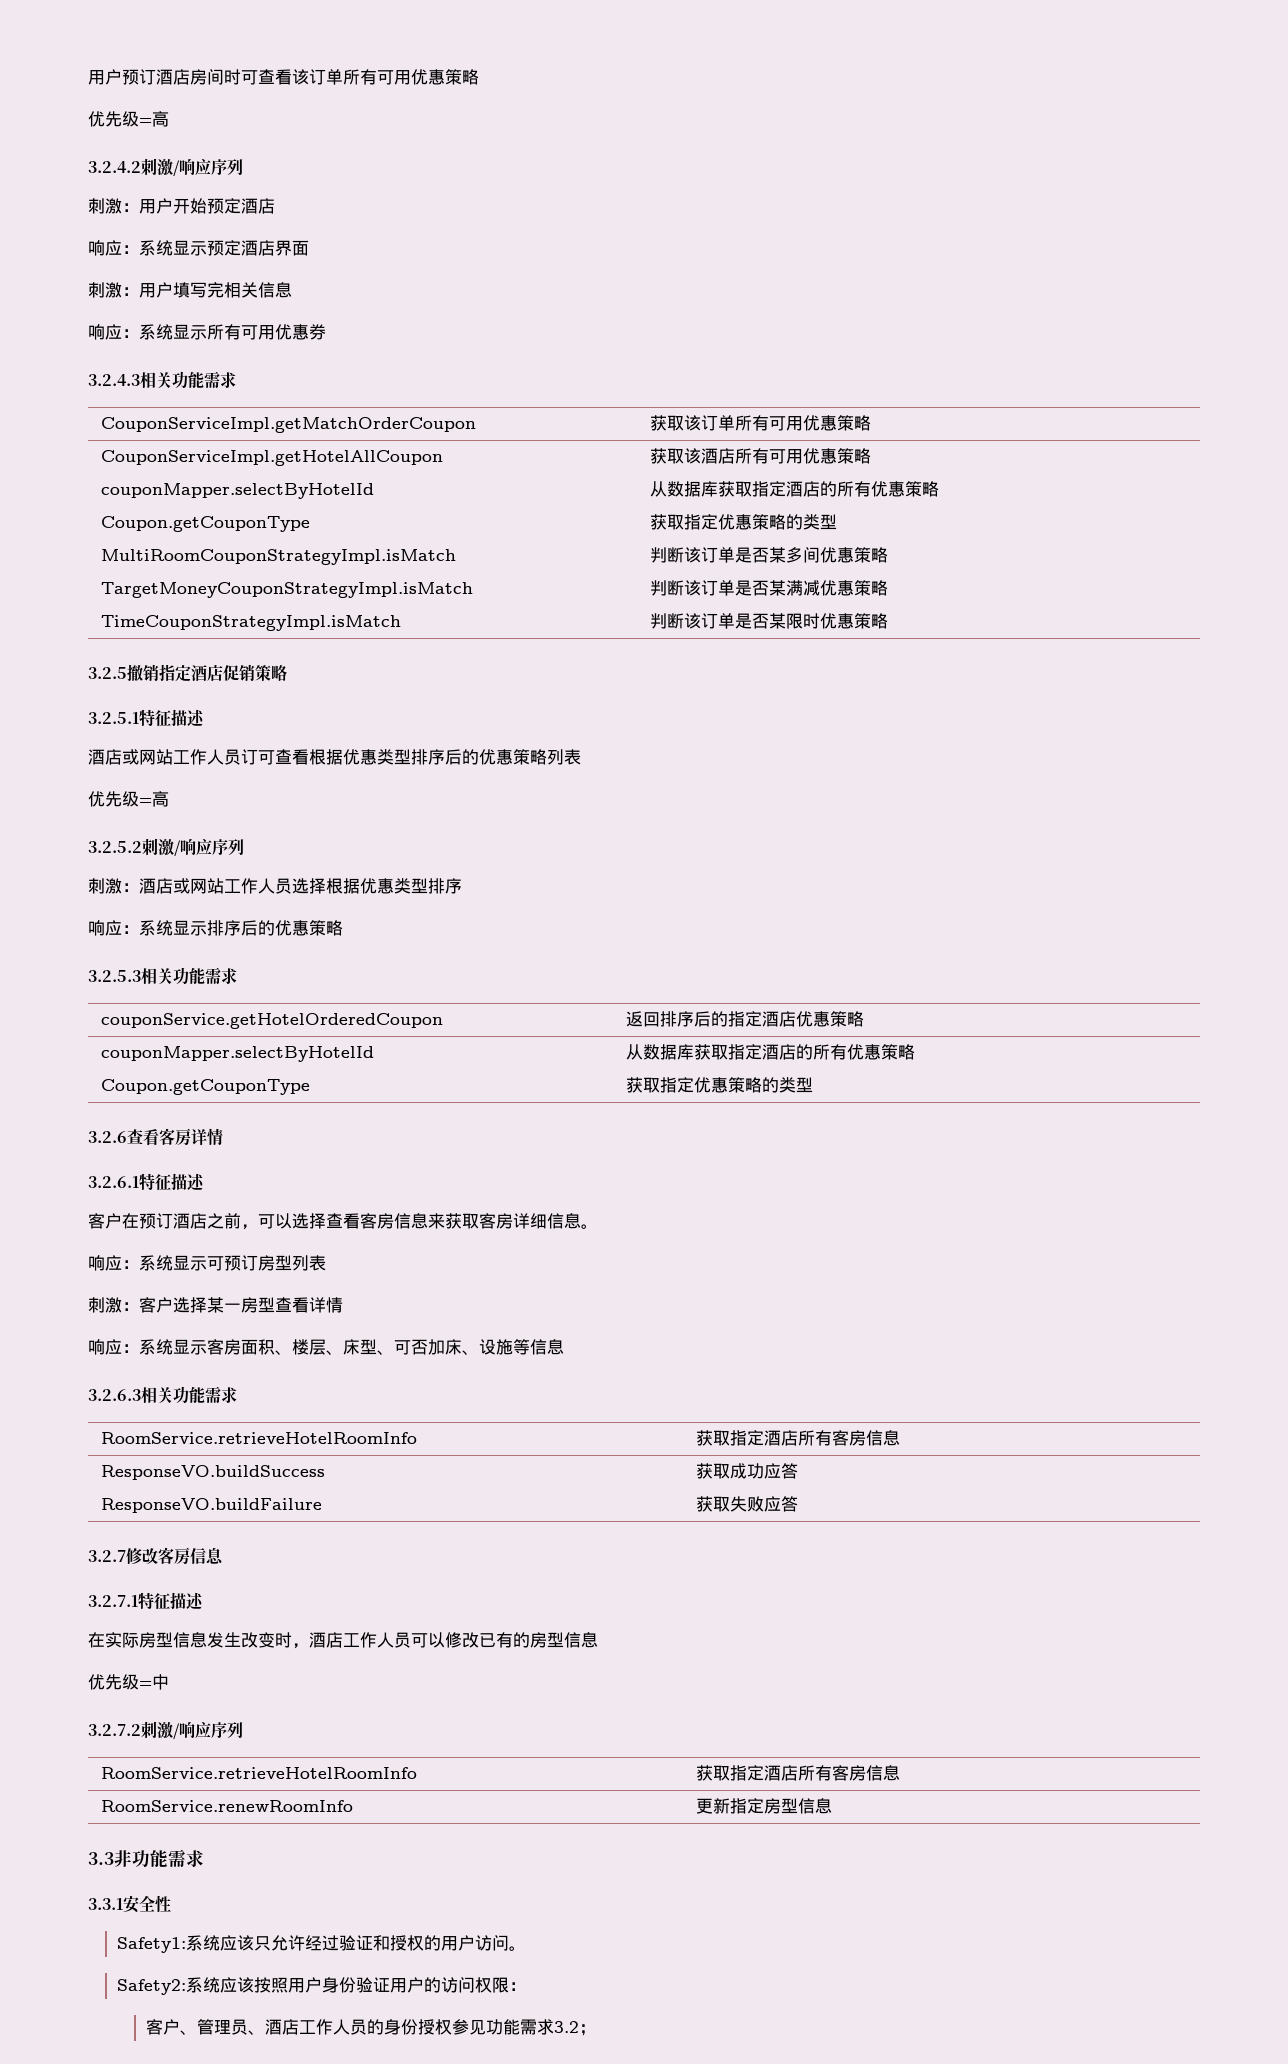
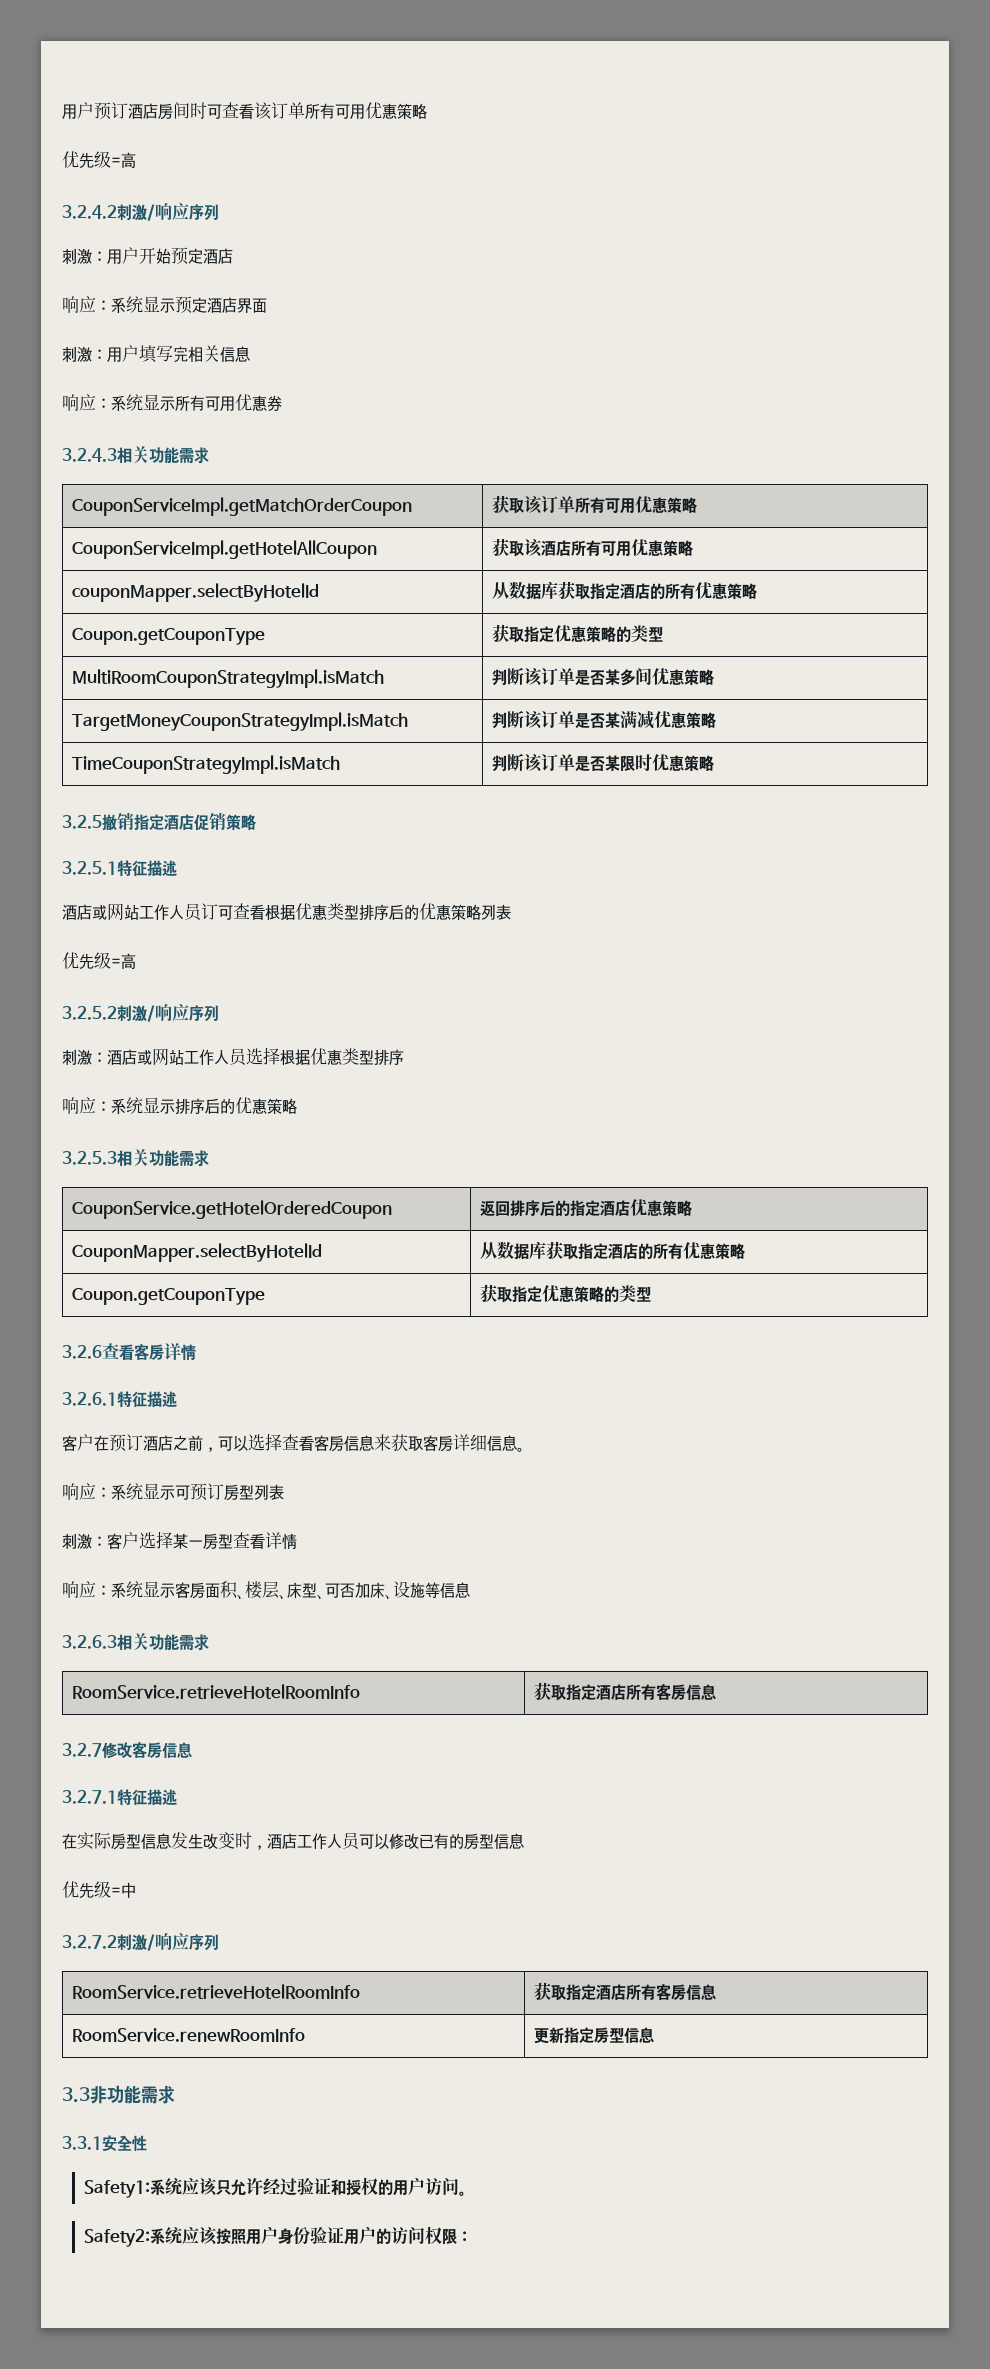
- couponService.getHotelOrderedCoupon | 返回排序后的指定酒店优惠策略
- couponMapper.selectByHotelId | 从数据库获取指定酒店的所有优惠策略
+ CouponService.getHotelOrderedCoupon | 返回排序后的指定酒店优惠策略
+ CouponMapper.selectByHotelId | 从数据库获取指定酒店的所有优惠策略
- ResponseVO.buildSuccess | 获取成功应答
- ResponseVO.buildFailure | 获取失败应答
- 客户、管理员、酒店工作人员的身份授权参见功能需求3.2；

